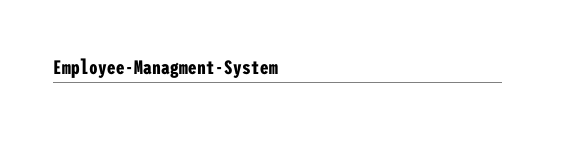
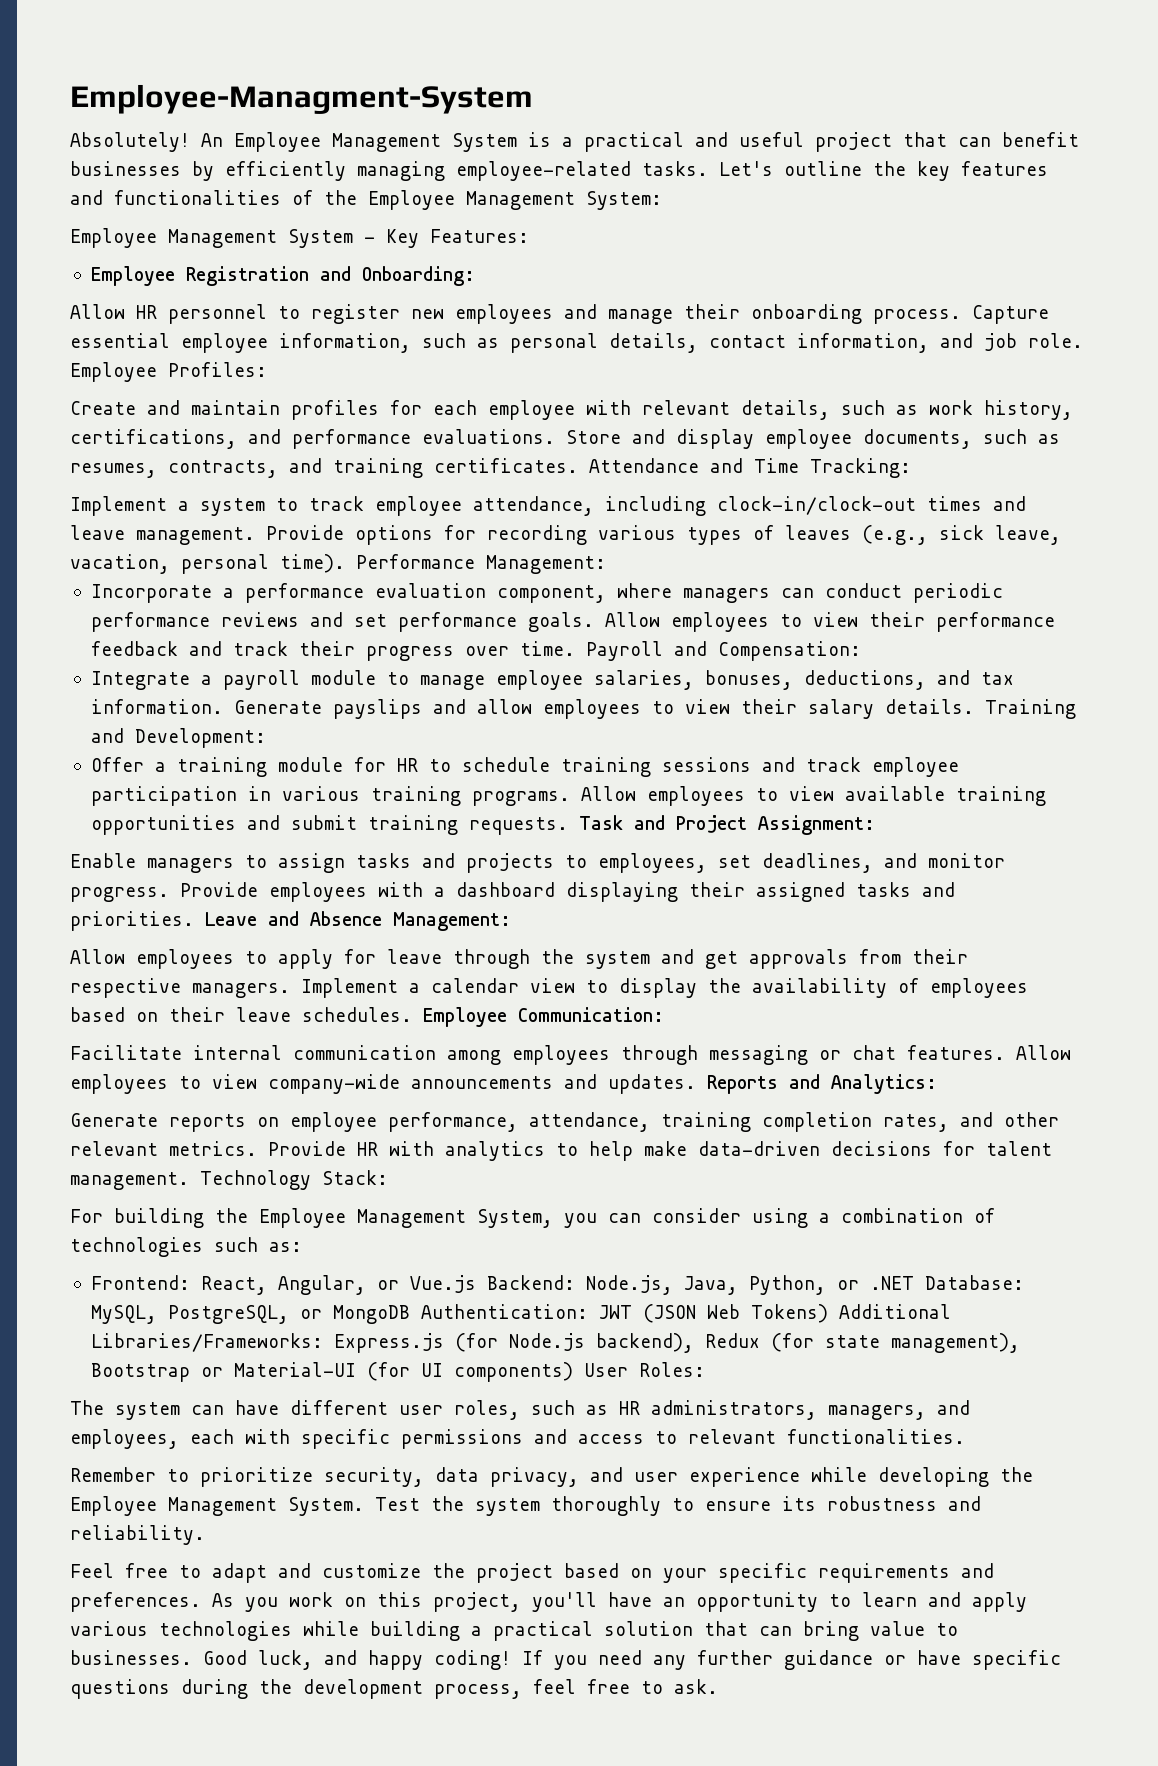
+ Absolutely! An Employee Management System is a practical and useful project that can benefit businesses by efficiently managing employee-related tasks. Let's outline the key features and functionalities of the Employee Management System:
+ Employee Management System - Key Features:
+ Employee Registration and Onboarding:
+ Allow HR personnel to register new employees and manage their onboarding process. Capture essential employee information, such as personal details, contact information, and job role. Employee Profiles:
+ Create and maintain profiles for each employee with relevant details, such as work history, certifications, and performance evaluations. Store and display employee documents, such as resumes, contracts, and training certificates. Attendance and Time Tracking:
+ Implement a system to track employee attendance, including clock-in/clock-out times and leave management. Provide options for recording various types of leaves (e.g., sick leave, vacation, personal time). Performance Management:
+ Incorporate a performance evaluation component, where managers can conduct periodic performance reviews and set performance goals. Allow employees to view their performance feedback and track their progress over time. Payroll and Compensation:
+ Integrate a payroll module to manage employee salaries, bonuses, deductions, and tax information. Generate payslips and allow employees to view their salary details. Training and Development:
+ Offer a training module for HR to schedule training sessions and track employee participation in various training programs. Allow employees to view available training opportunities and submit training requests. Task and Project Assignment:
+ Enable managers to assign tasks and projects to employees, set deadlines, and monitor progress. Provide employees with a dashboard displaying their assigned tasks and priorities. Leave and Absence Management:
+ Allow employees to apply for leave through the system and get approvals from their respective managers. Implement a calendar view to display the availability of employees based on their leave schedules. Employee Communication:
+ Facilitate internal communication among employees through messaging or chat features. Allow employees to view company-wide announcements and updates. Reports and Analytics:
+ Generate reports on employee performance, attendance, training completion rates, and other relevant metrics. Provide HR with analytics to help make data-driven decisions for talent management. Technology Stack:
+ For building the Employee Management System, you can consider using a combination of technologies such as:
+ Frontend: React, Angular, or Vue.js Backend: Node.js, Java, Python, or .NET Database: MySQL, PostgreSQL, or MongoDB Authentication: JWT (JSON Web Tokens) Additional Libraries/Frameworks: Express.js (for Node.js backend), Redux (for state management), Bootstrap or Material-UI (for UI components) User Roles:
+ The system can have different user roles, such as HR administrators, managers, and employees, each with specific permissions and access to relevant functionalities.
+ Remember to prioritize security, data privacy, and user experience while developing the Employee Management System. Test the system thoroughly to ensure its robustness and reliability.
+ Feel free to adapt and customize the project based on your specific requirements and preferences. As you work on this project, you'll have an opportunity to learn and apply various technologies while building a practical solution that can bring value to businesses. Good luck, and happy coding! If you need any further guidance or have specific questions during the development process, feel free to ask.

